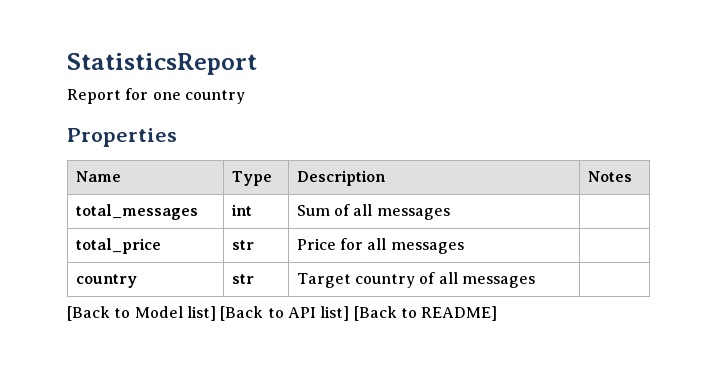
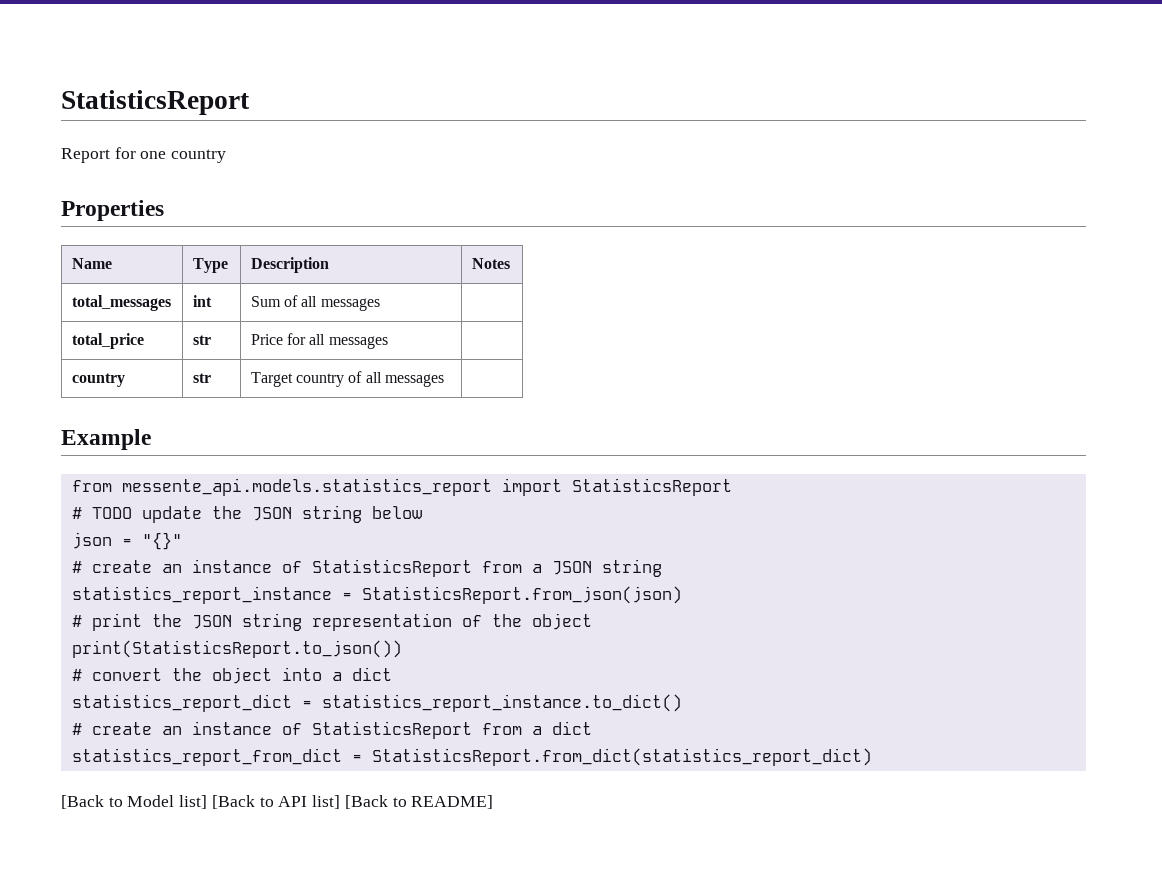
+ Example
+ from messente_api.models.statistics_report import StatisticsReport
+ # TODO update the JSON string below
+ json = "{}"
+ # create an instance of StatisticsReport from a JSON string
+ statistics_report_instance = StatisticsReport.from_json(json)
+ # print the JSON string representation of the object
+ print(StatisticsReport.to_json())
+ # convert the object into a dict
+ statistics_report_dict = statistics_report_instance.to_dict()
+ # create an instance of StatisticsReport from a dict
+ statistics_report_from_dict = StatisticsReport.from_dict(statistics_report_dict)

